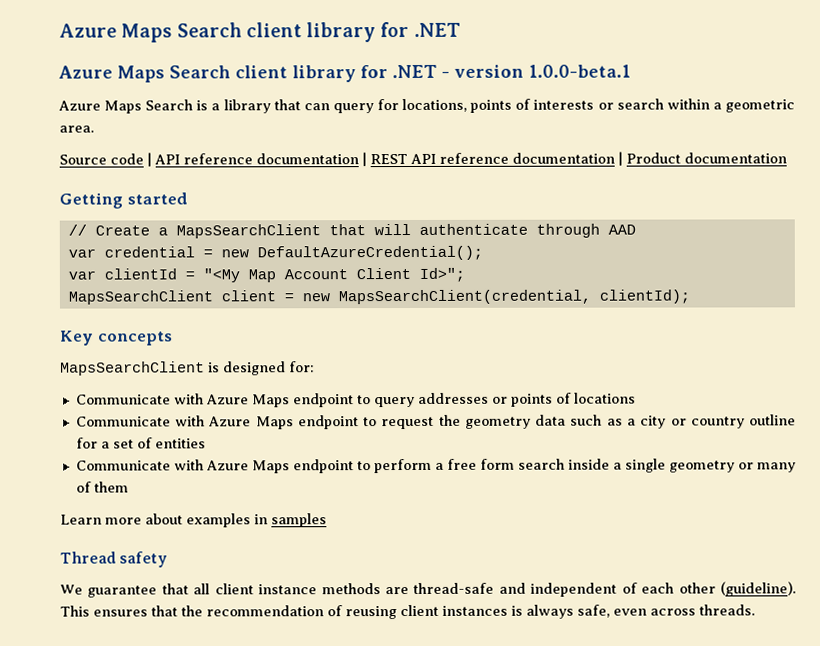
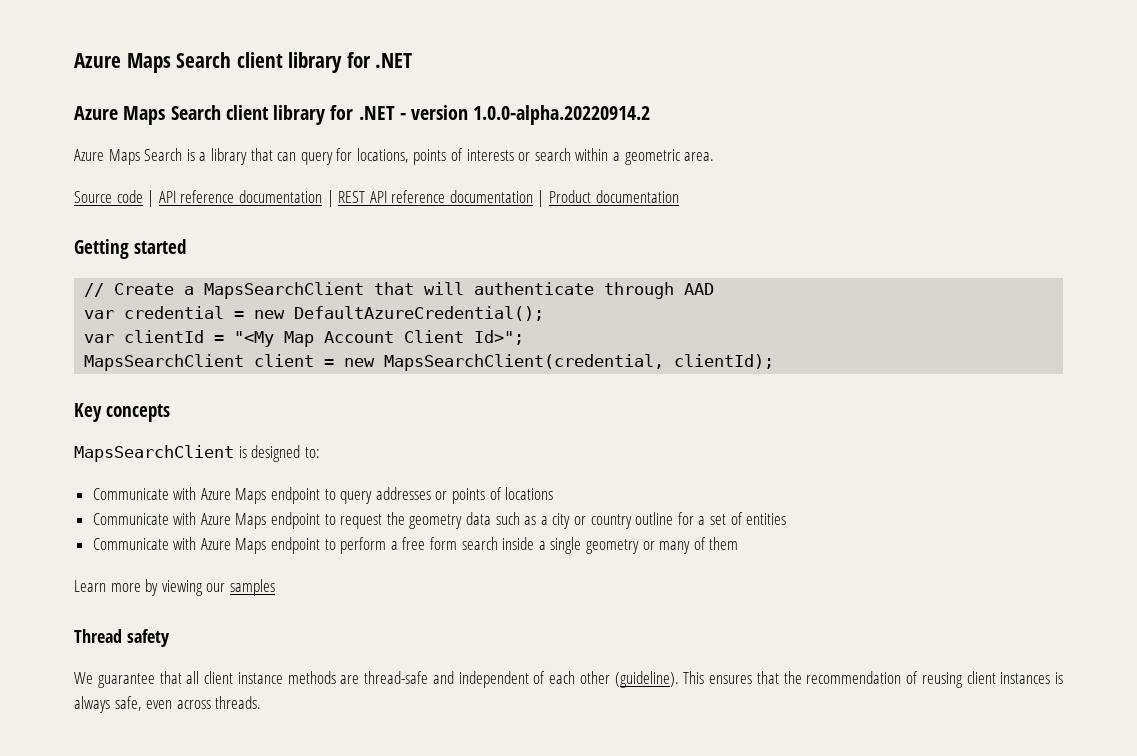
- Azure Maps Search client library for .NET - version 1.0.0-beta.1
+ Azure Maps Search client library for .NET - version 1.0.0-alpha.20220914.2
- MapsSearchClient is designed for:
+ MapsSearchClient is designed to:
- Learn more about examples in samples
+ Learn more by viewing our samples

